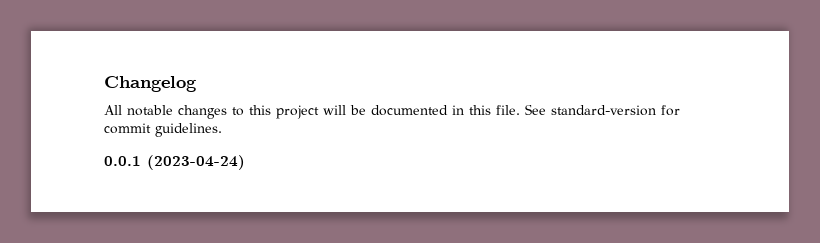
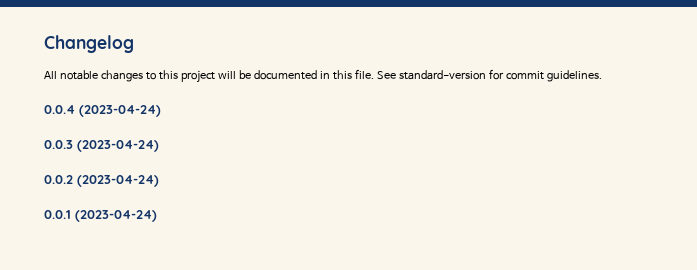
+ 0.0.4 (2023-04-24)
+ 0.0.3 (2023-04-24)
+ 0.0.2 (2023-04-24)

